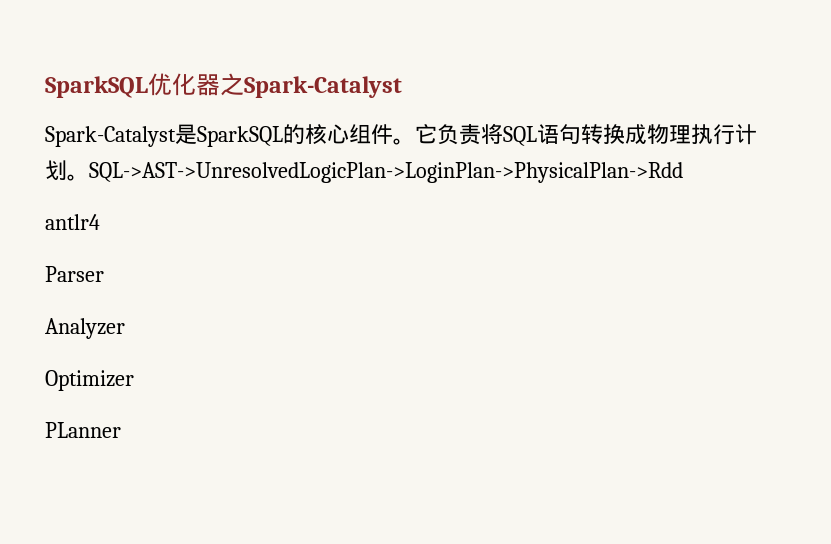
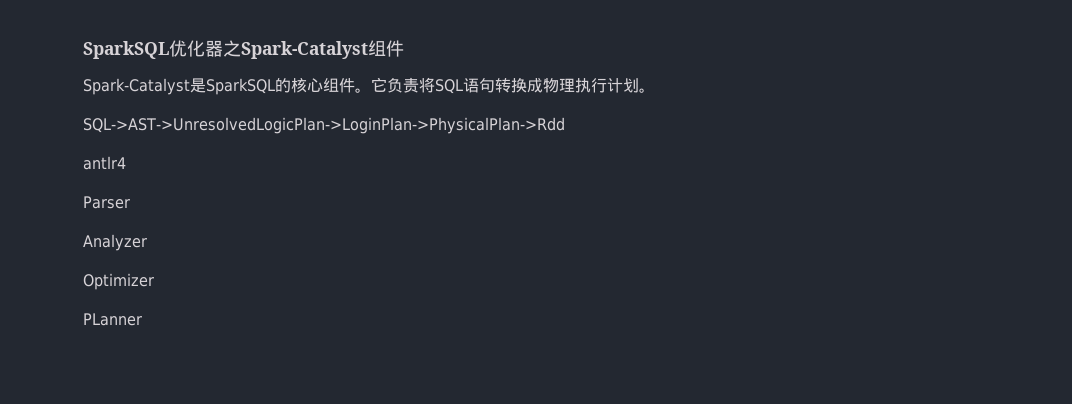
- SparkSQL优化器之Spark-Catalyst
+ SparkSQL优化器之Spark-Catalyst组件
- 它负责将SQL语句转换成物理执行计划。SQL->AST->UnresolvedLogicPlan->LoginPlan->PhysicalPlan->Rdd
+ 它负责将SQL语句转换成物理执行计划。
+ SQL->AST->UnresolvedLogicPlan->LoginPlan->PhysicalPlan->Rdd

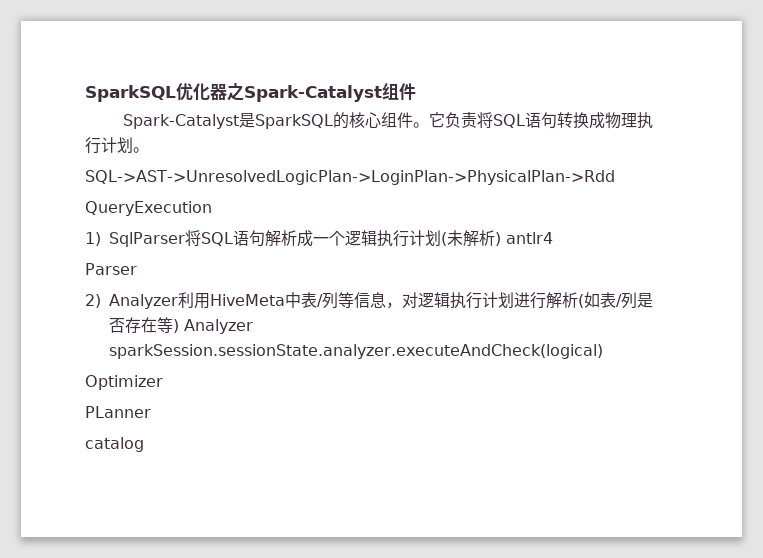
- antlr4
+ QueryExecution
+ 1) SqlParser将SQL语句解析成一个逻辑执行计划(未解析) antlr4
- Analyzer
+ 2) Analyzer利用HiveMeta中表/列等信息，对逻辑执行计划进行解析(如表/列是否存在等) Analyzer sparkSession.sessionState.analyzer.executeAndCheck(logical)
+ catalog

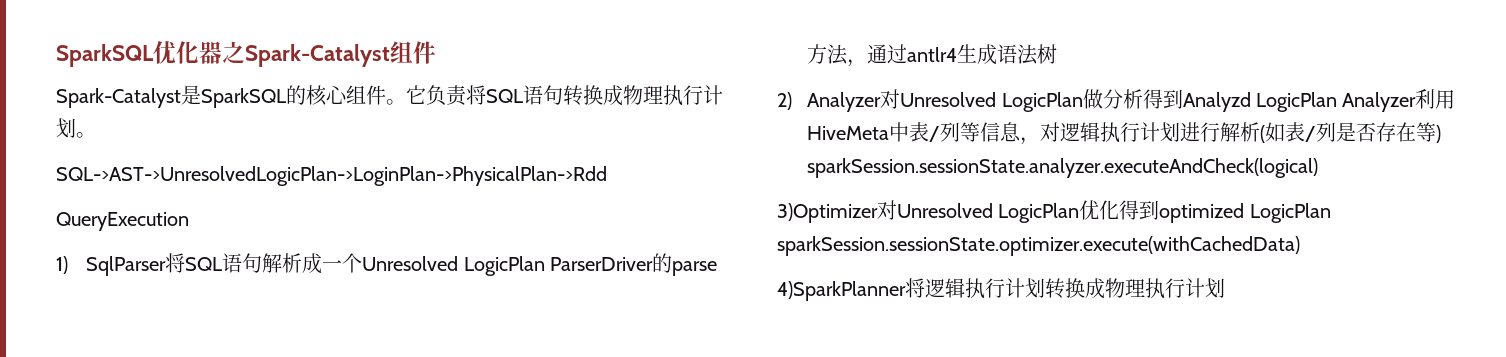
- 1) SqlParser将SQL语句解析成一个逻辑执行计划(未解析) antlr4
- Parser
+ 1) SqlParser将SQL语句解析成一个Unresolved LogicPlan ParserDriver的parse方法，通过antlr4生成语法树
- 2) Analyzer利用HiveMeta中表/列等信息，对逻辑执行计划进行解析(如表/列是否存在等) Analyzer sparkSession.sessionState.analyzer.executeAndCheck(logical)
+ 2) Analyzer对Unresolved LogicPlan做分析得到Analyzd LogicPlan Analyzer利用HiveMeta中表/列等信息，对逻辑执行计划进行解析(如表/列是否存在等) sparkSession.sessionState.analyzer.executeAndCheck(logical)
- Optimizer
- PLanner
- catalog
+ 3)Optimizer对Unresolved LogicPlan优化得到optimized LogicPlan sparkSession.sessionState.optimizer.execute(withCachedData)
+ 4)SparkPlanner将逻辑执行计划转换成物理执行计划

